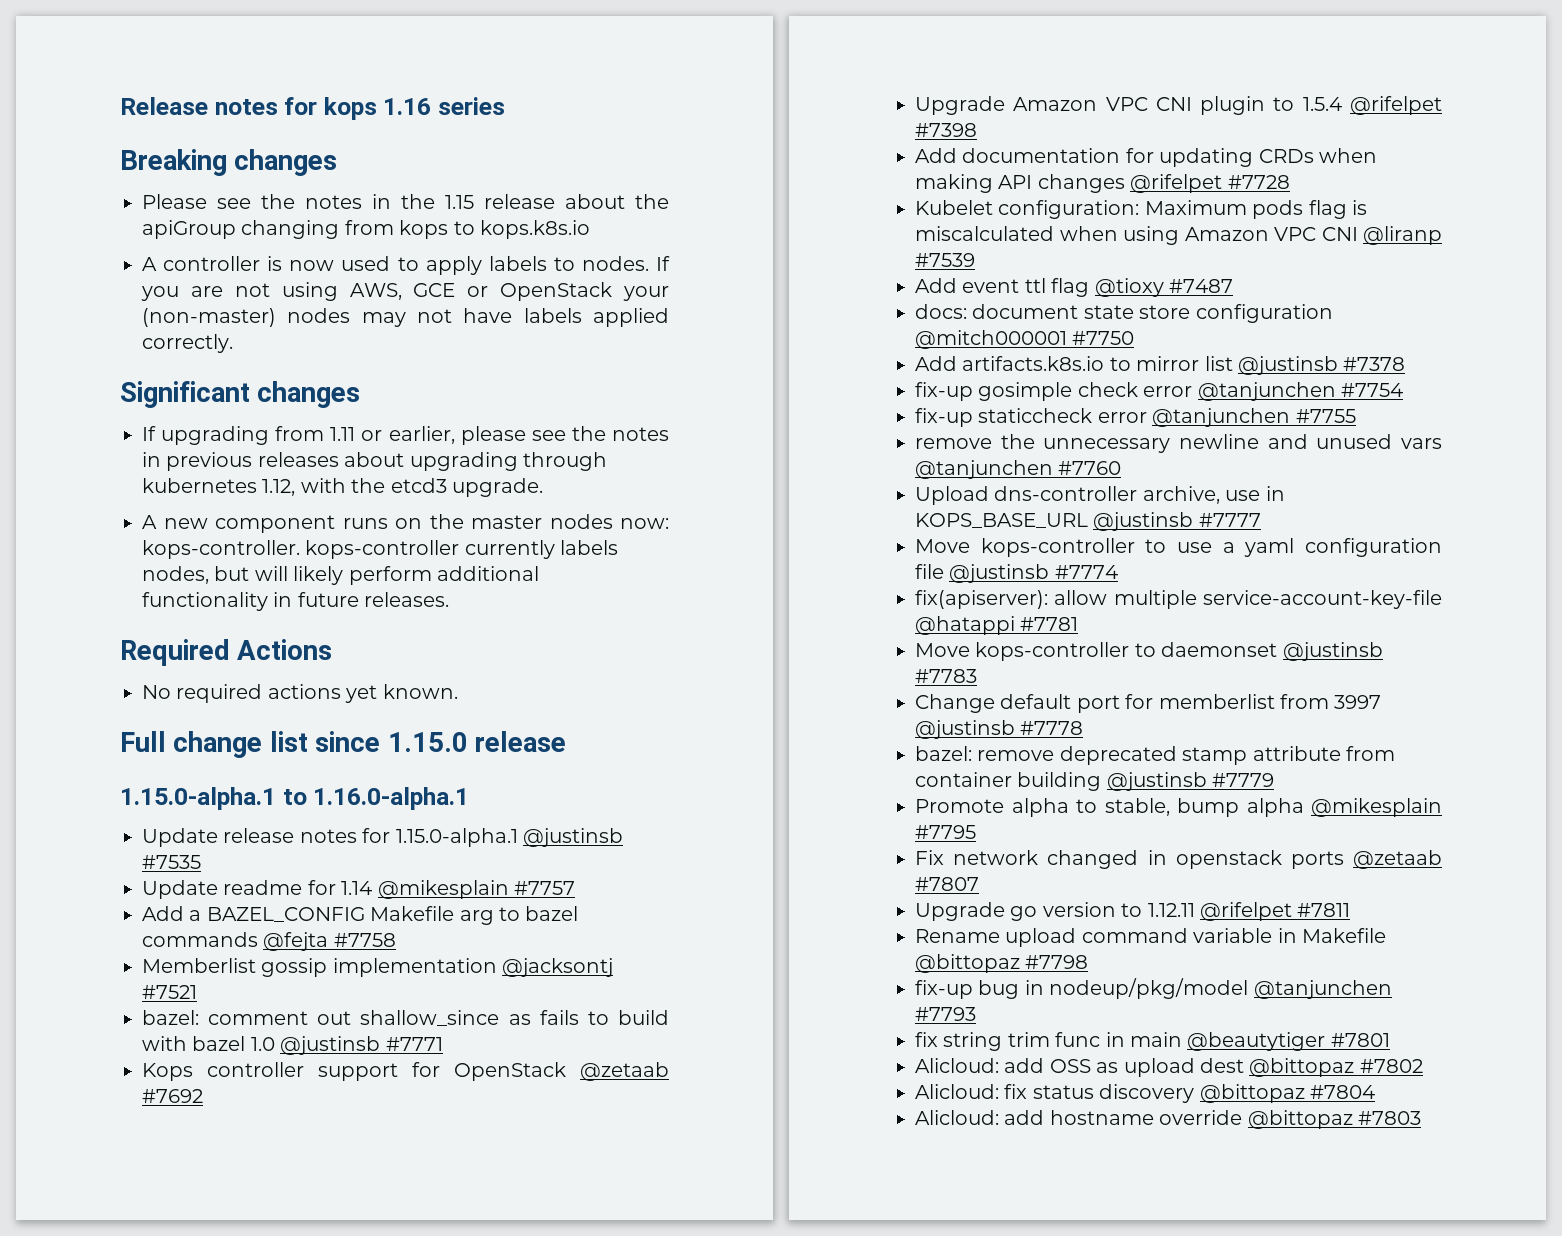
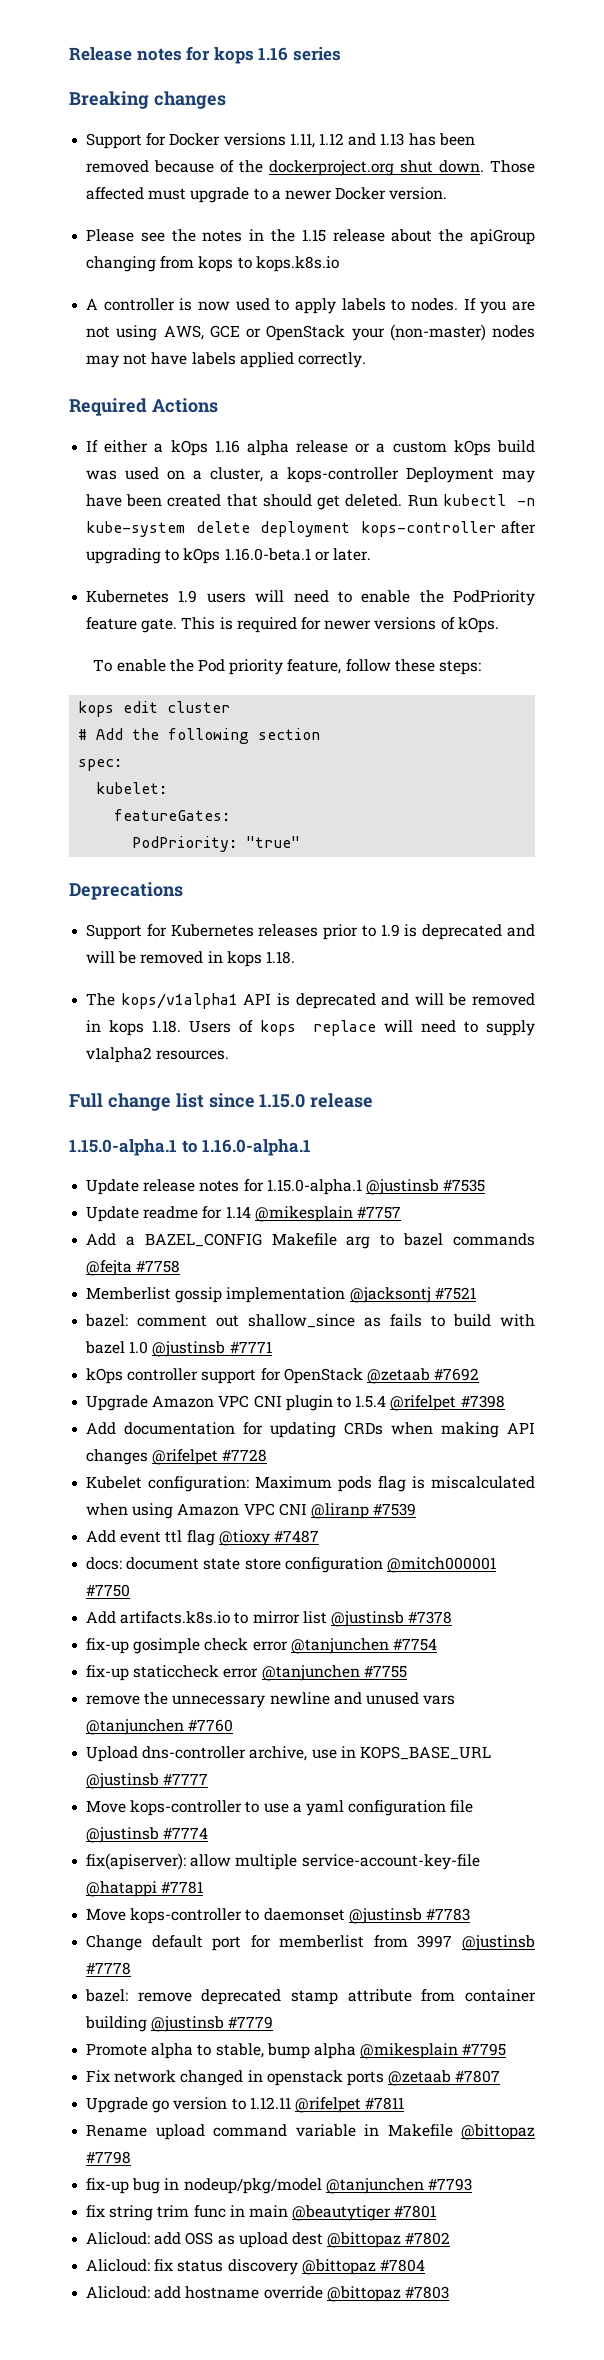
+ Support for Docker versions 1.11, 1.12 and 1.13 has been removed because of the dockerproject.org shut down. Those affected must upgrade to a newer Docker version.
- Significant changes
- If upgrading from 1.11 or earlier, please see the notes in previous releases about upgrading through kubernetes 1.12, with the etcd3 upgrade.
- A new component runs on the master nodes now: kops-controller. kops-controller currently labels nodes, but will likely perform additional functionality in future releases.
  Required Actions
- No required actions yet known.
+ If either a kOps 1.16 alpha release or a custom kOps build was used on a cluster, a kops-controller Deployment may have been created that should get deleted. Run kubectl -n kube-system delete deployment kops-controller after upgrading to kOps 1.16.0-beta.1 or later.
+ Kubernetes 1.9 users will need to enable the PodPriority feature gate. This is required for newer versions of kOps.
+ To enable the Pod priority feature, follow these steps:
+ kops edit cluster
+ # Add the following section
+ spec:
+ kubelet:
+ featureGates:
+ PodPriority: "true"
+ Deprecations
+ Support for Kubernetes releases prior to 1.9 is deprecated and will be removed in kops 1.18.
+ The kops/v1alpha1 API is deprecated and will be removed in kops 1.18. Users of kops replace will need to supply v1alpha2 resources.
- Kops controller support for OpenStack @zetaab #7692
+ kOps controller support for OpenStack @zetaab #7692

